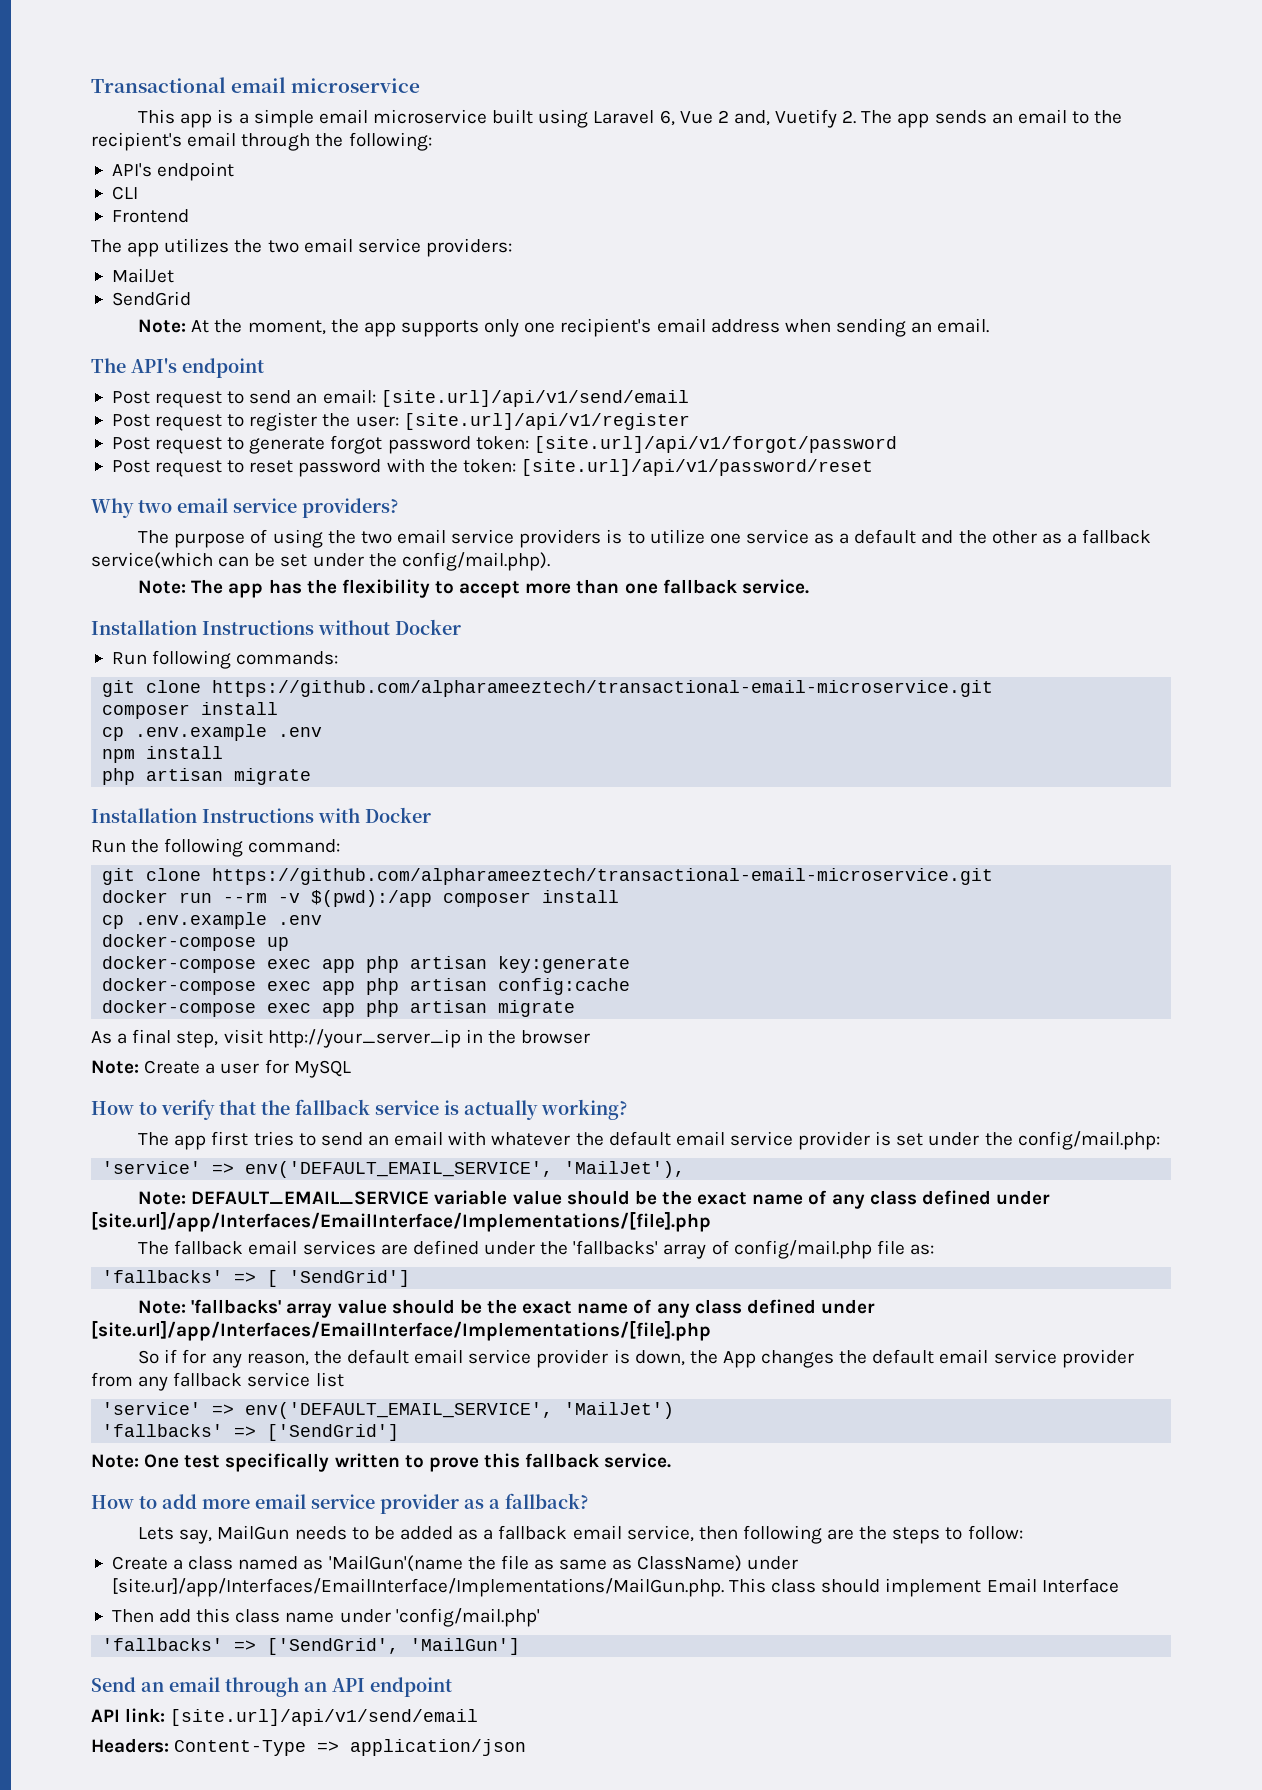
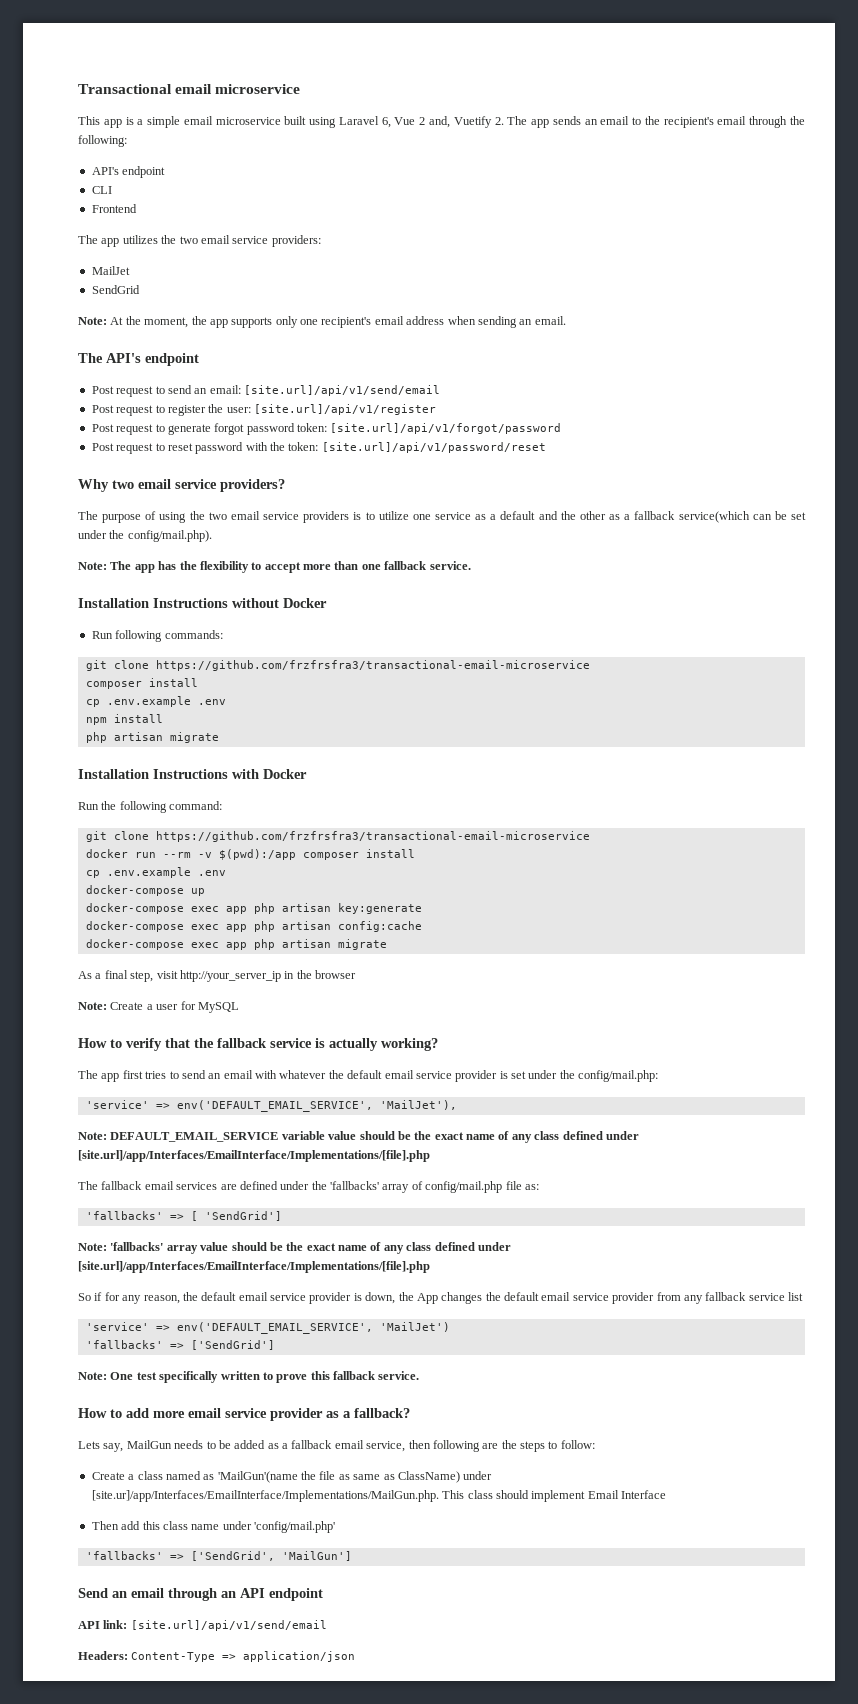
  Run following commands:
- git clone https://github.com/alpharameeztech/transactional-email-microservice.git
+ git clone https://github.com/frzfrsfra3/transactional-email-microservice
  Run the following command:
- git clone https://github.com/alpharameeztech/transactional-email-microservice.git
+ git clone https://github.com/frzfrsfra3/transactional-email-microservice

